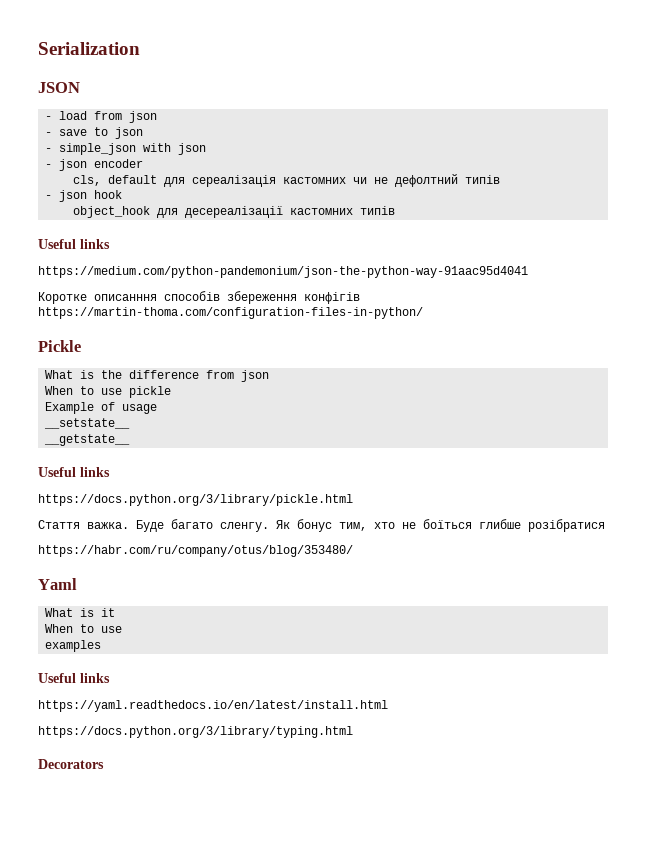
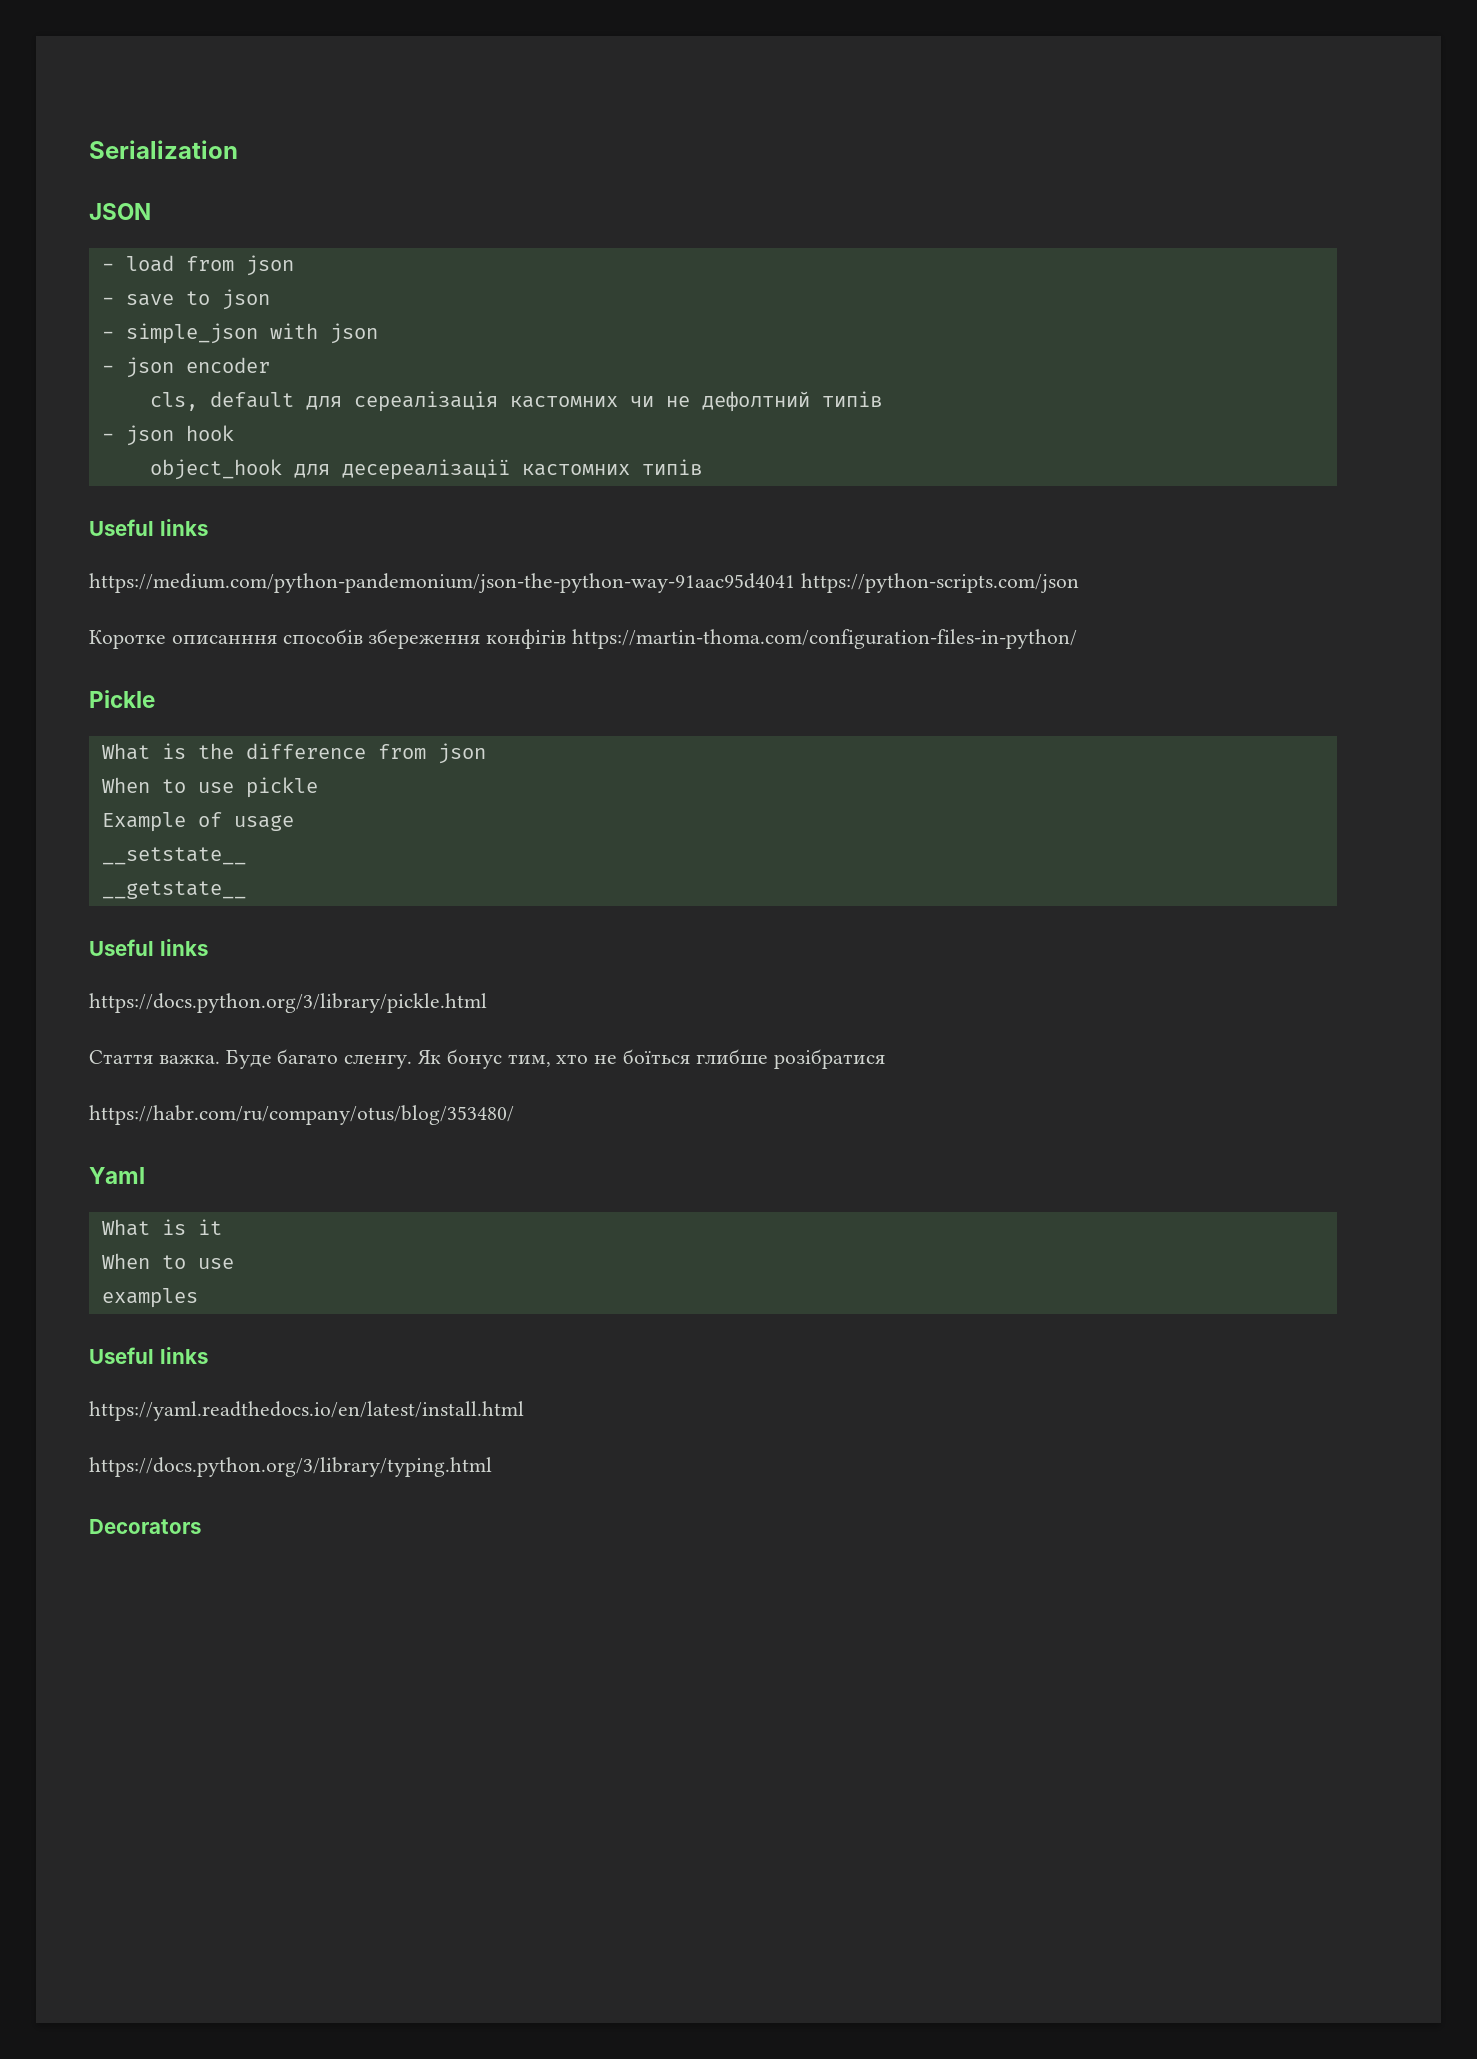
- https://medium.com/python-pandemonium/json-the-python-way-91aac95d4041
+ https://medium.com/python-pandemonium/json-the-python-way-91aac95d4041 https://python-scripts.com/json

